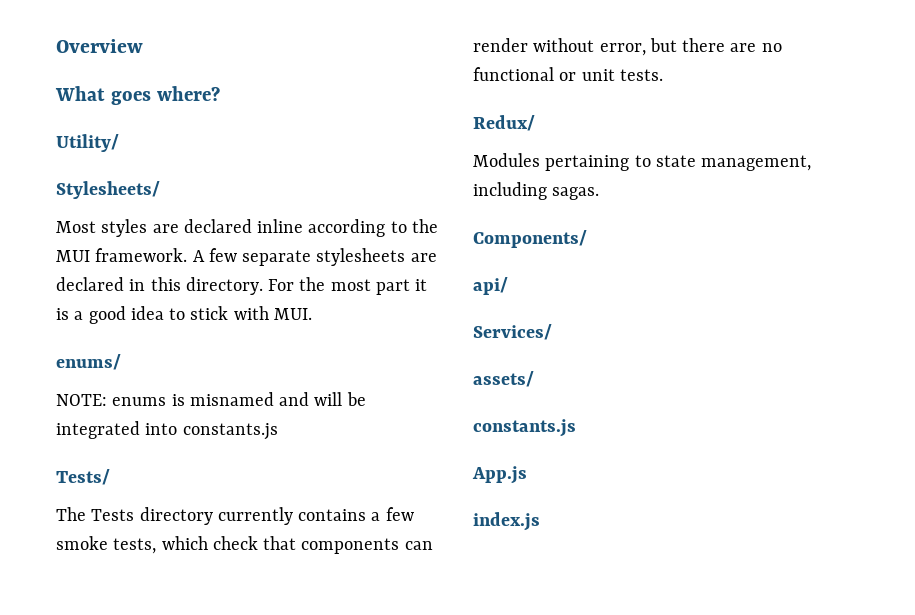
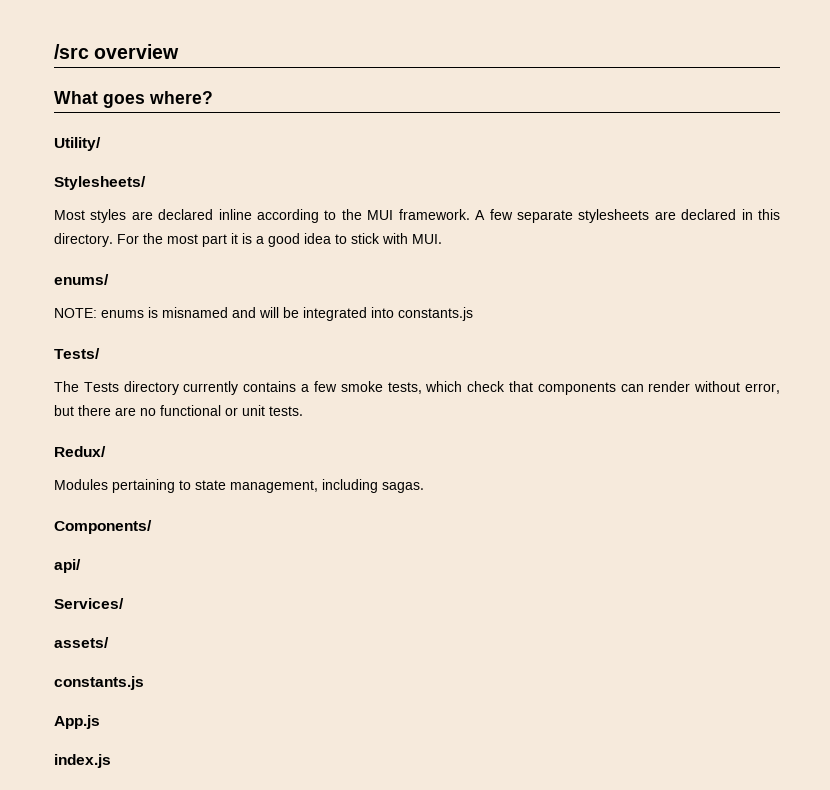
- Overview
+ /src overview

